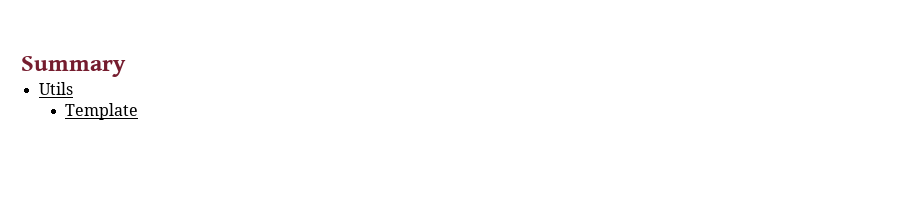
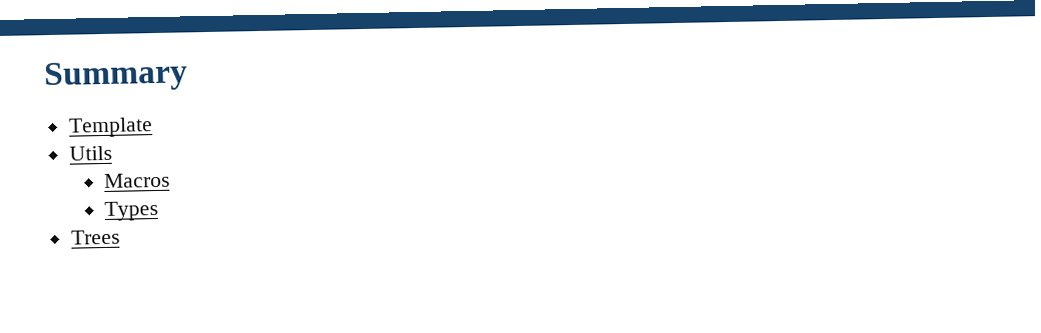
+ Template
- Template
+ Macros
+ Types
+ Trees

